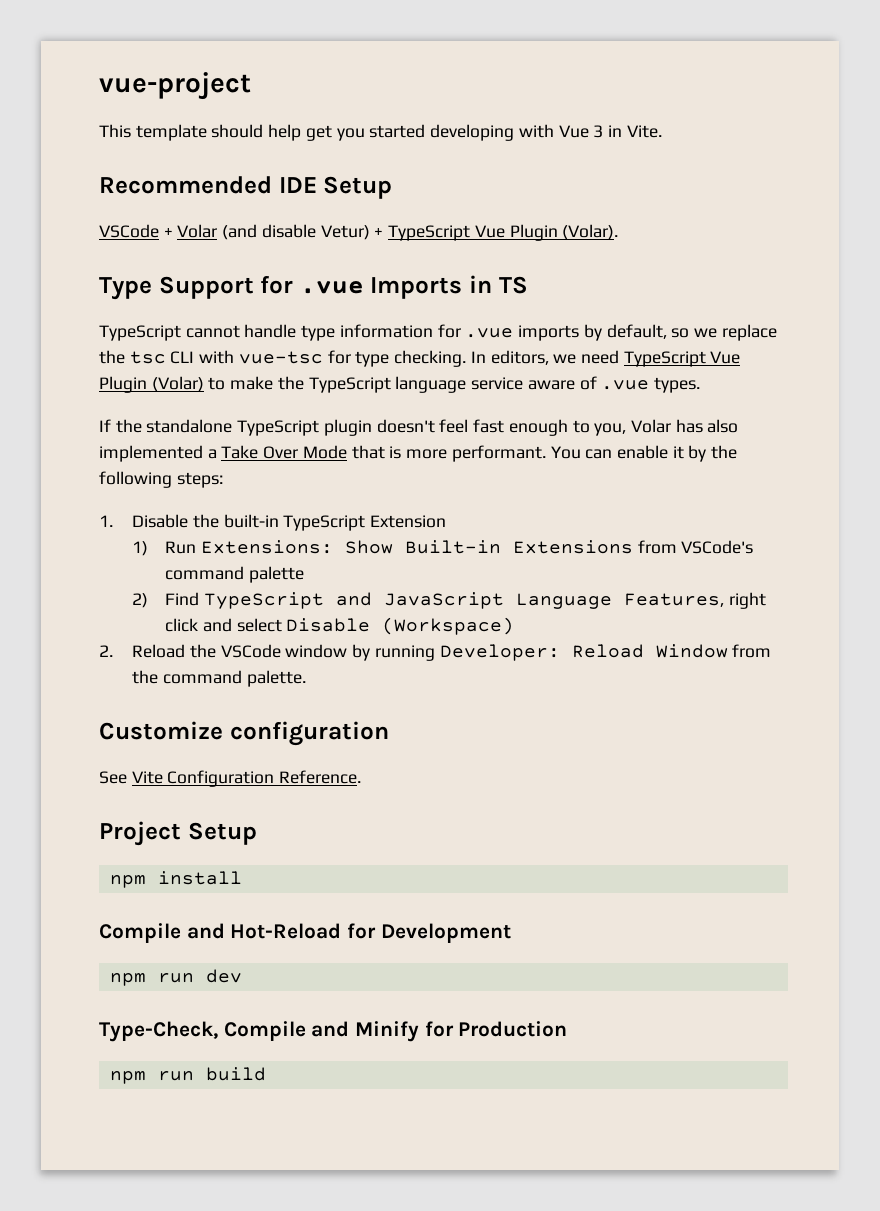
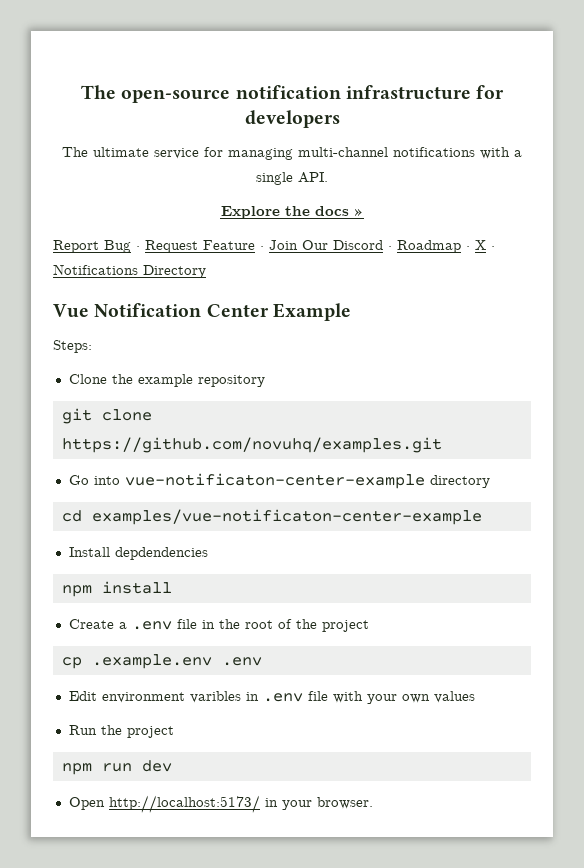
- vue-project
- This template should help get you started developing with Vue 3 in Vite.
- Recommended IDE Setup
- VSCode + Volar (and disable Vetur) + TypeScript Vue Plugin (Volar).
- Type Support for .vue Imports in TS
- TypeScript cannot handle type information for .vue imports by default, so we replace the tsc CLI with vue-tsc for type checking. In editors, we need TypeScript Vue Plugin (Volar) to make the TypeScript language service aware of .vue types.
- If the standalone TypeScript plugin doesn't feel fast enough to you, Volar has also implemented a Take Over Mode that is more performant. You can enable it by the following steps:
- 1. Disable the built-in TypeScript Extension
- 1) Run Extensions: Show Built-in Extensions from VSCode's command palette
- 2) Find TypeScript and JavaScript Language Features, right click and select Disable (Workspace)
- 2. Reload the VSCode window by running Developer: Reload Window from the command palette.
- Customize configuration
- See Vite Configuration Reference.
- Project Setup
+ The open-source notification infrastructure for developers
+ The ultimate service for managing multi-channel notifications with a single API.
+ Explore the docs »
+ Report Bug · Request Feature · Join Our Discord · Roadmap · X · Notifications Directory
+ Vue Notification Center Example
+ Steps:
+ Clone the example repository
+ git clone https://github.com/novuhq/examples.git
+ Go into vue-notificaton-center-example directory
+ cd examples/vue-notificaton-center-example
+ Install depdendencies
  npm install
- Compile and Hot-Reload for Development
+ Create a .env file in the root of the project
+ cp .example.env .env
+ Edit environment varibles in .env file with your own values
+ Run the project
  npm run dev
- Type-Check, Compile and Minify for Production
- npm run build
+ Open http://localhost:5173/ in your browser.

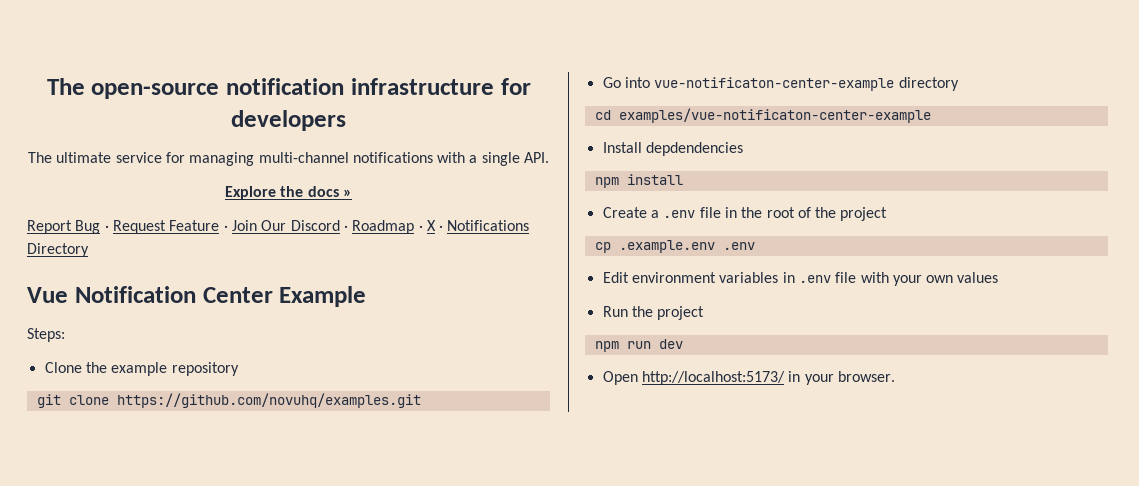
- Edit environment varibles in .env file with your own values
+ Edit environment variables in .env file with your own values

